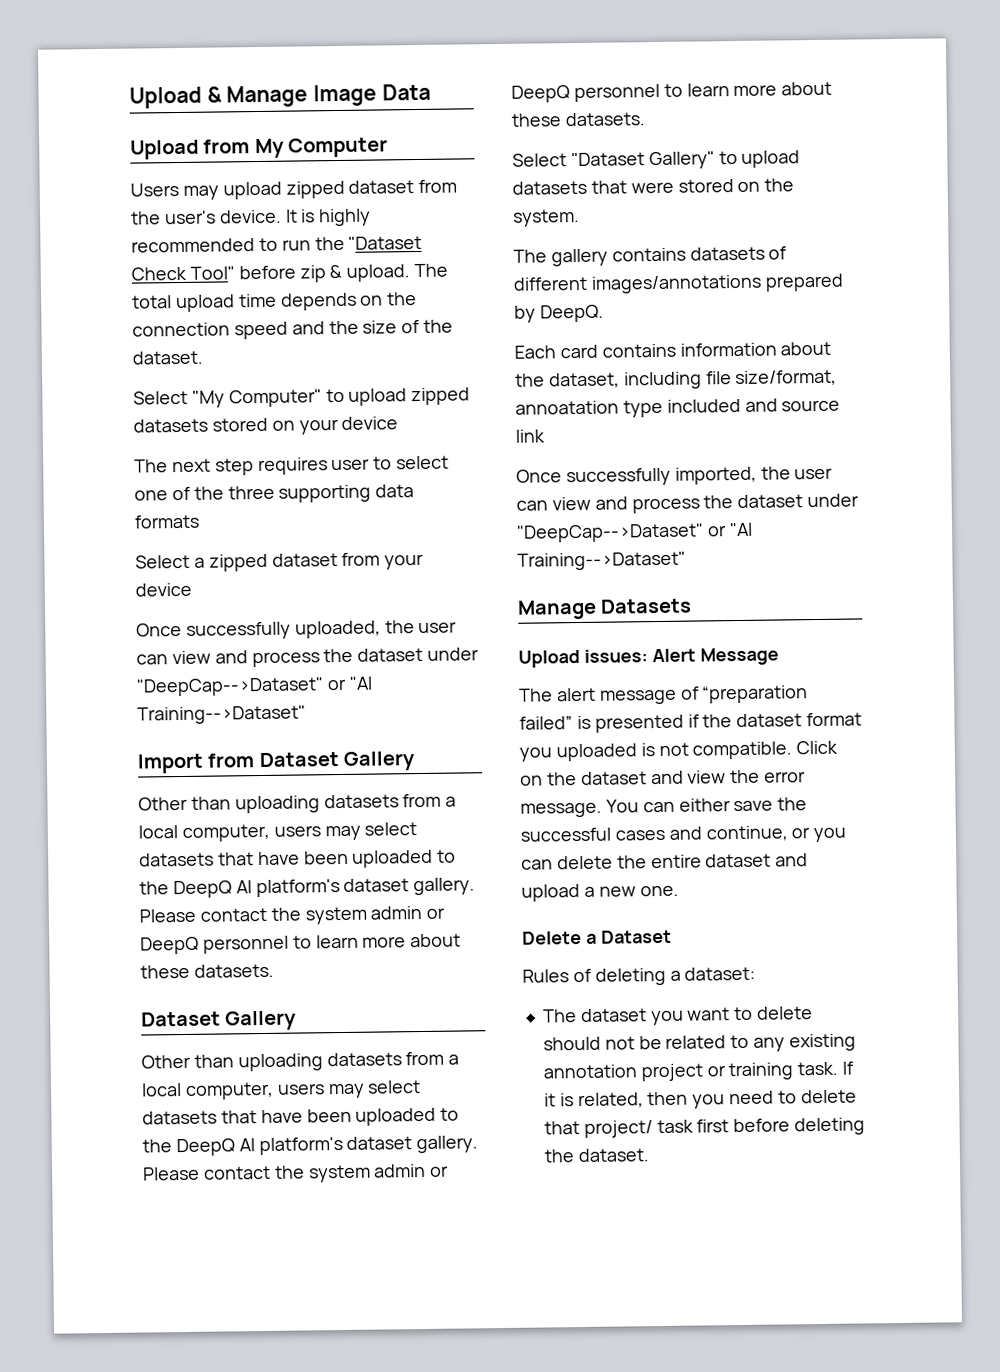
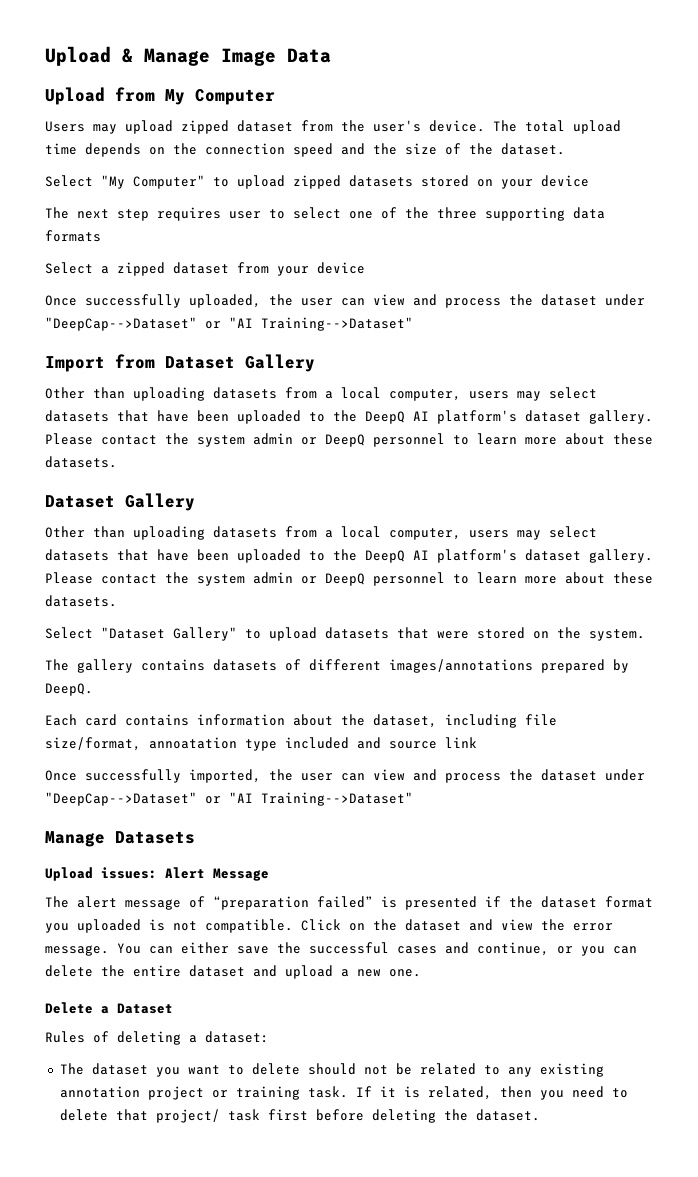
- It is highly recommended to run the "Dataset Check Tool" before zip & upload.

